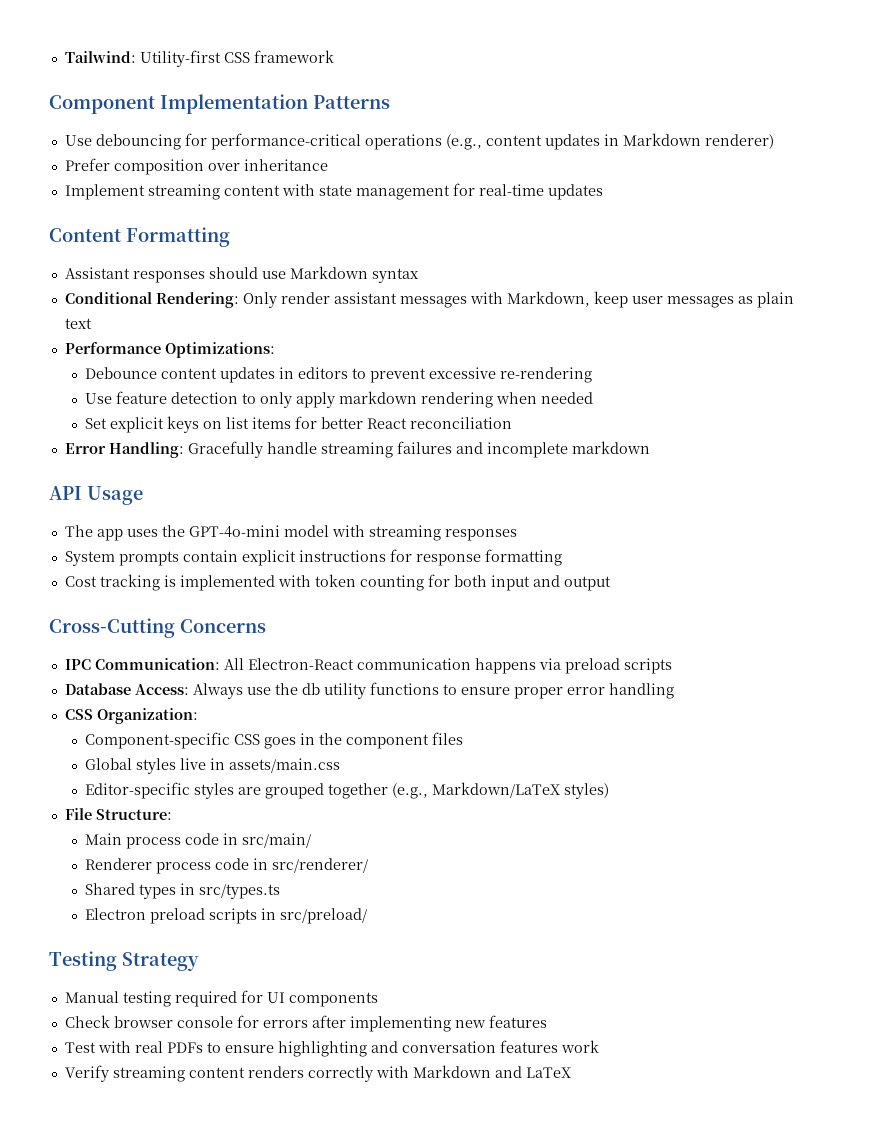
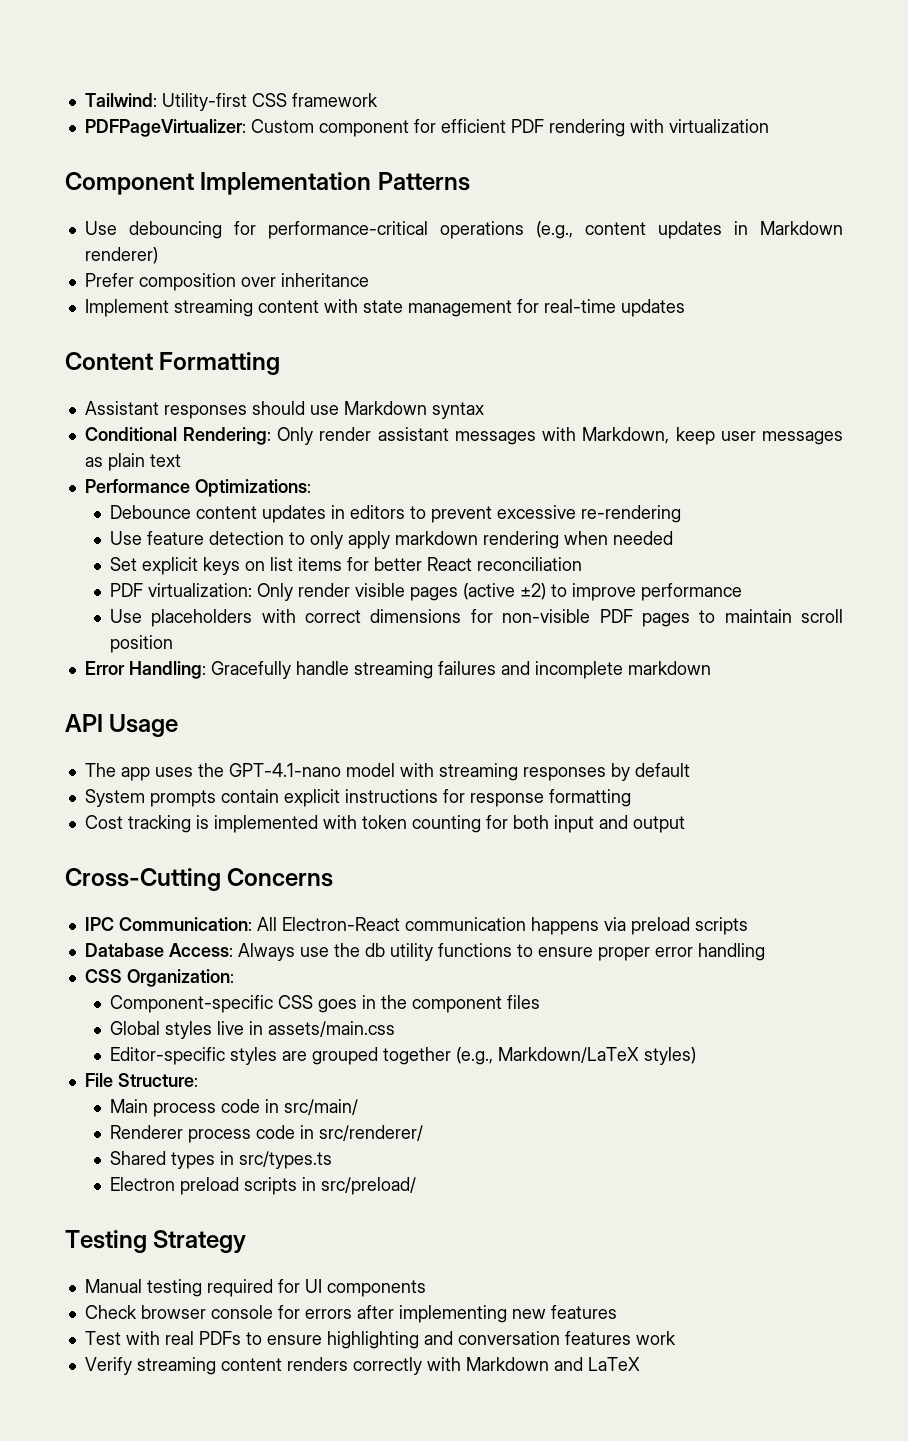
+ PDFPageVirtualizer: Custom component for efficient PDF rendering with virtualization
+ PDF virtualization: Only render visible pages (active ±2) to improve performance
+ Use placeholders with correct dimensions for non-visible PDF pages to maintain scroll position
- The app uses the GPT-4o-mini model with streaming responses
+ The app uses the GPT-4.1-nano model with streaming responses by default

